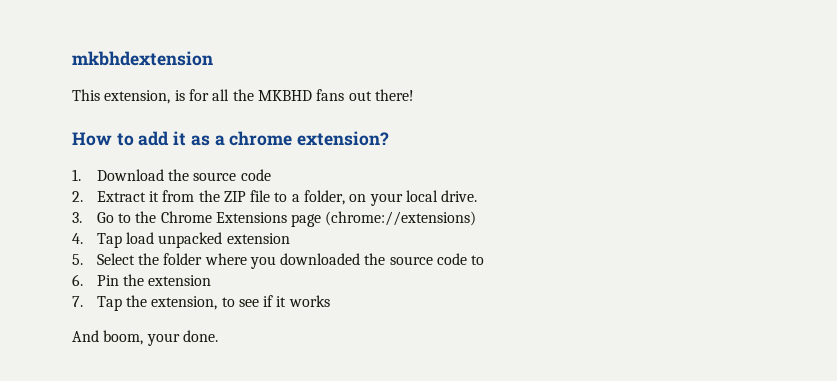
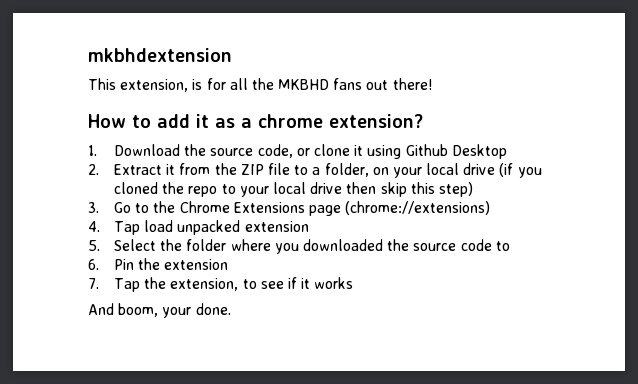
- 1. Download the source code
+ 1. Download the source code, or clone it using Github Desktop
- 2. Extract it from the ZIP file to a folder, on your local drive.
+ 2. Extract it from the ZIP file to a folder, on your local drive (if you cloned the repo to your local drive then skip this step)

